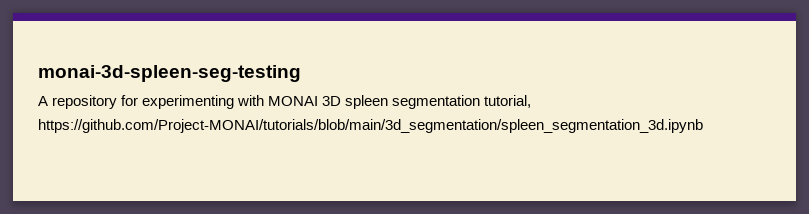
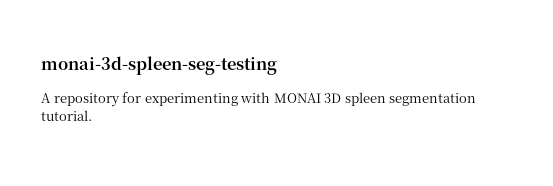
- A repository for experimenting with MONAI 3D spleen segmentation tutorial, https://github.com/Project-MONAI/tutorials/blob/main/3d_segmentation/spleen_segmentation_3d.ipynb
+ A repository for experimenting with MONAI 3D spleen segmentation tutorial.

